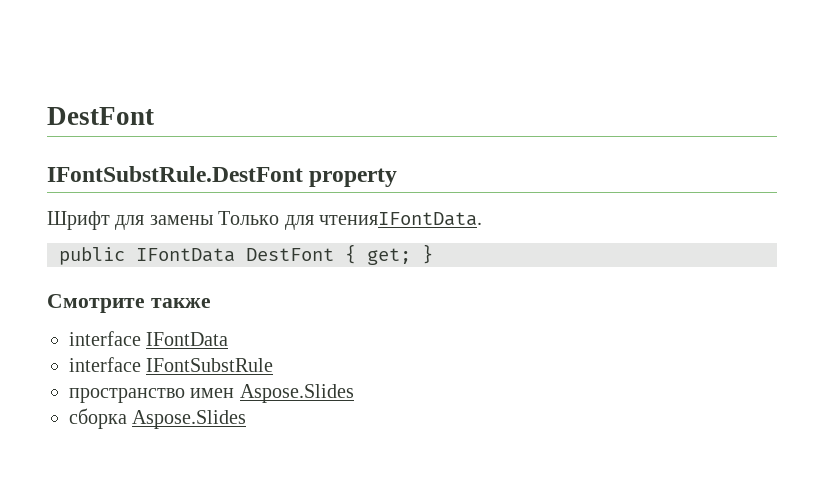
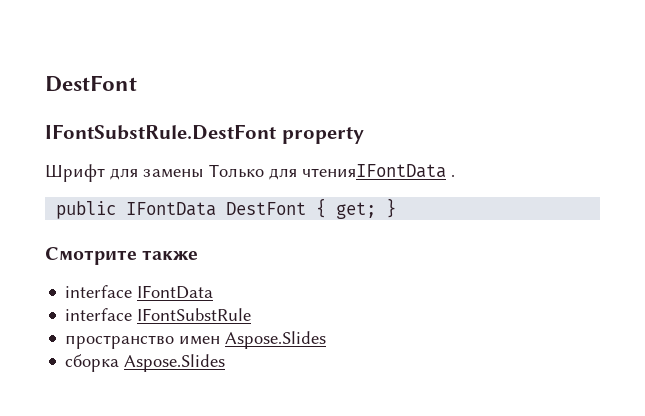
- Шрифт для замены Только для чтенияIFontData.
+ Шрифт для замены Только для чтенияIFontData .

